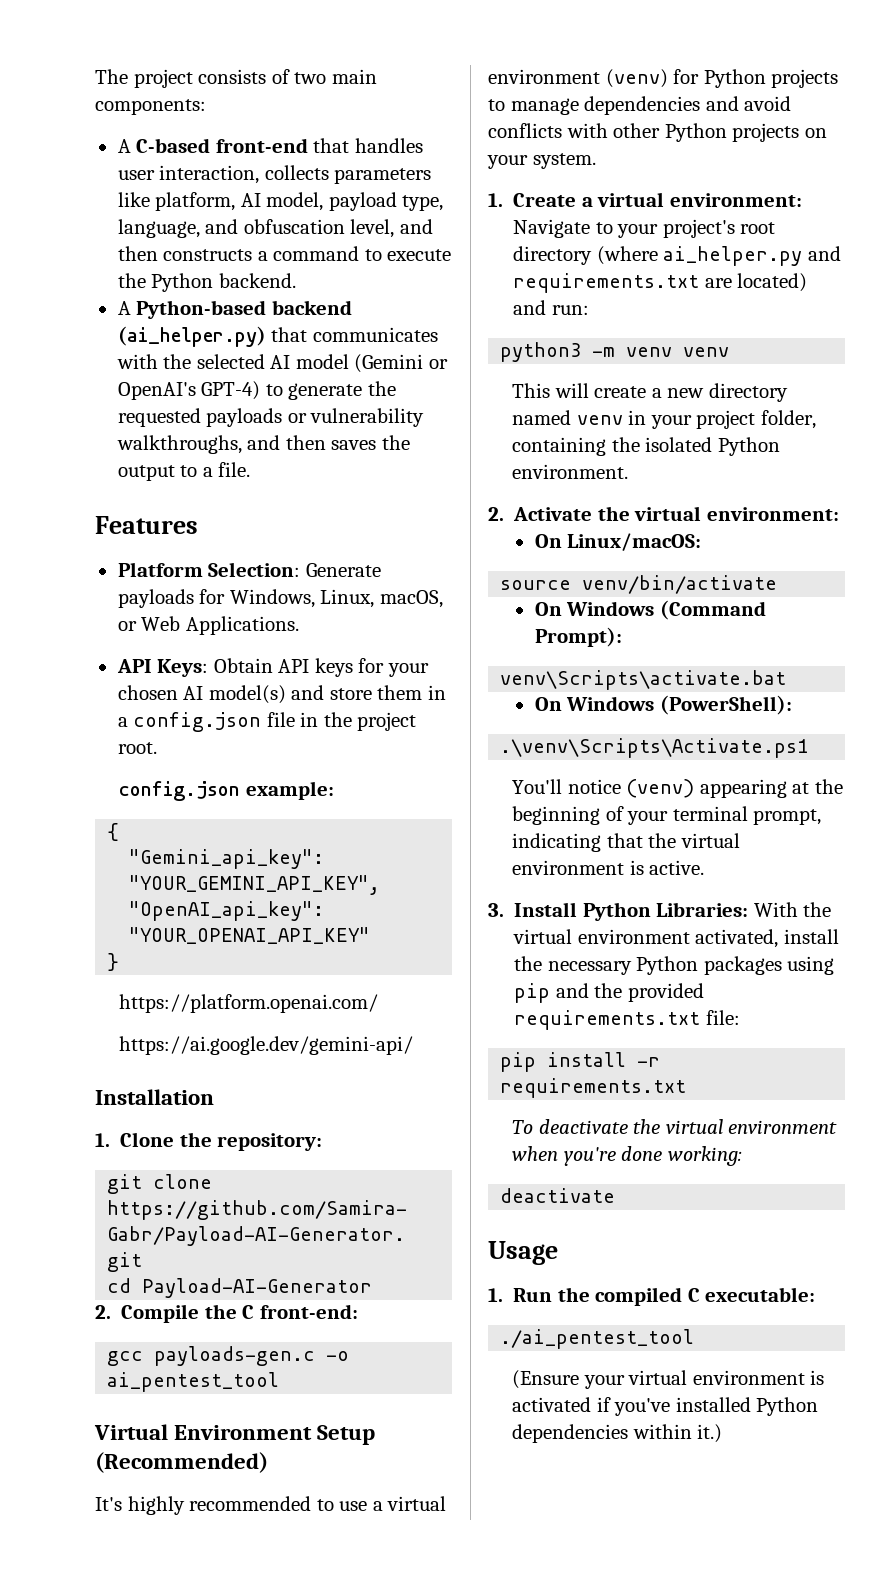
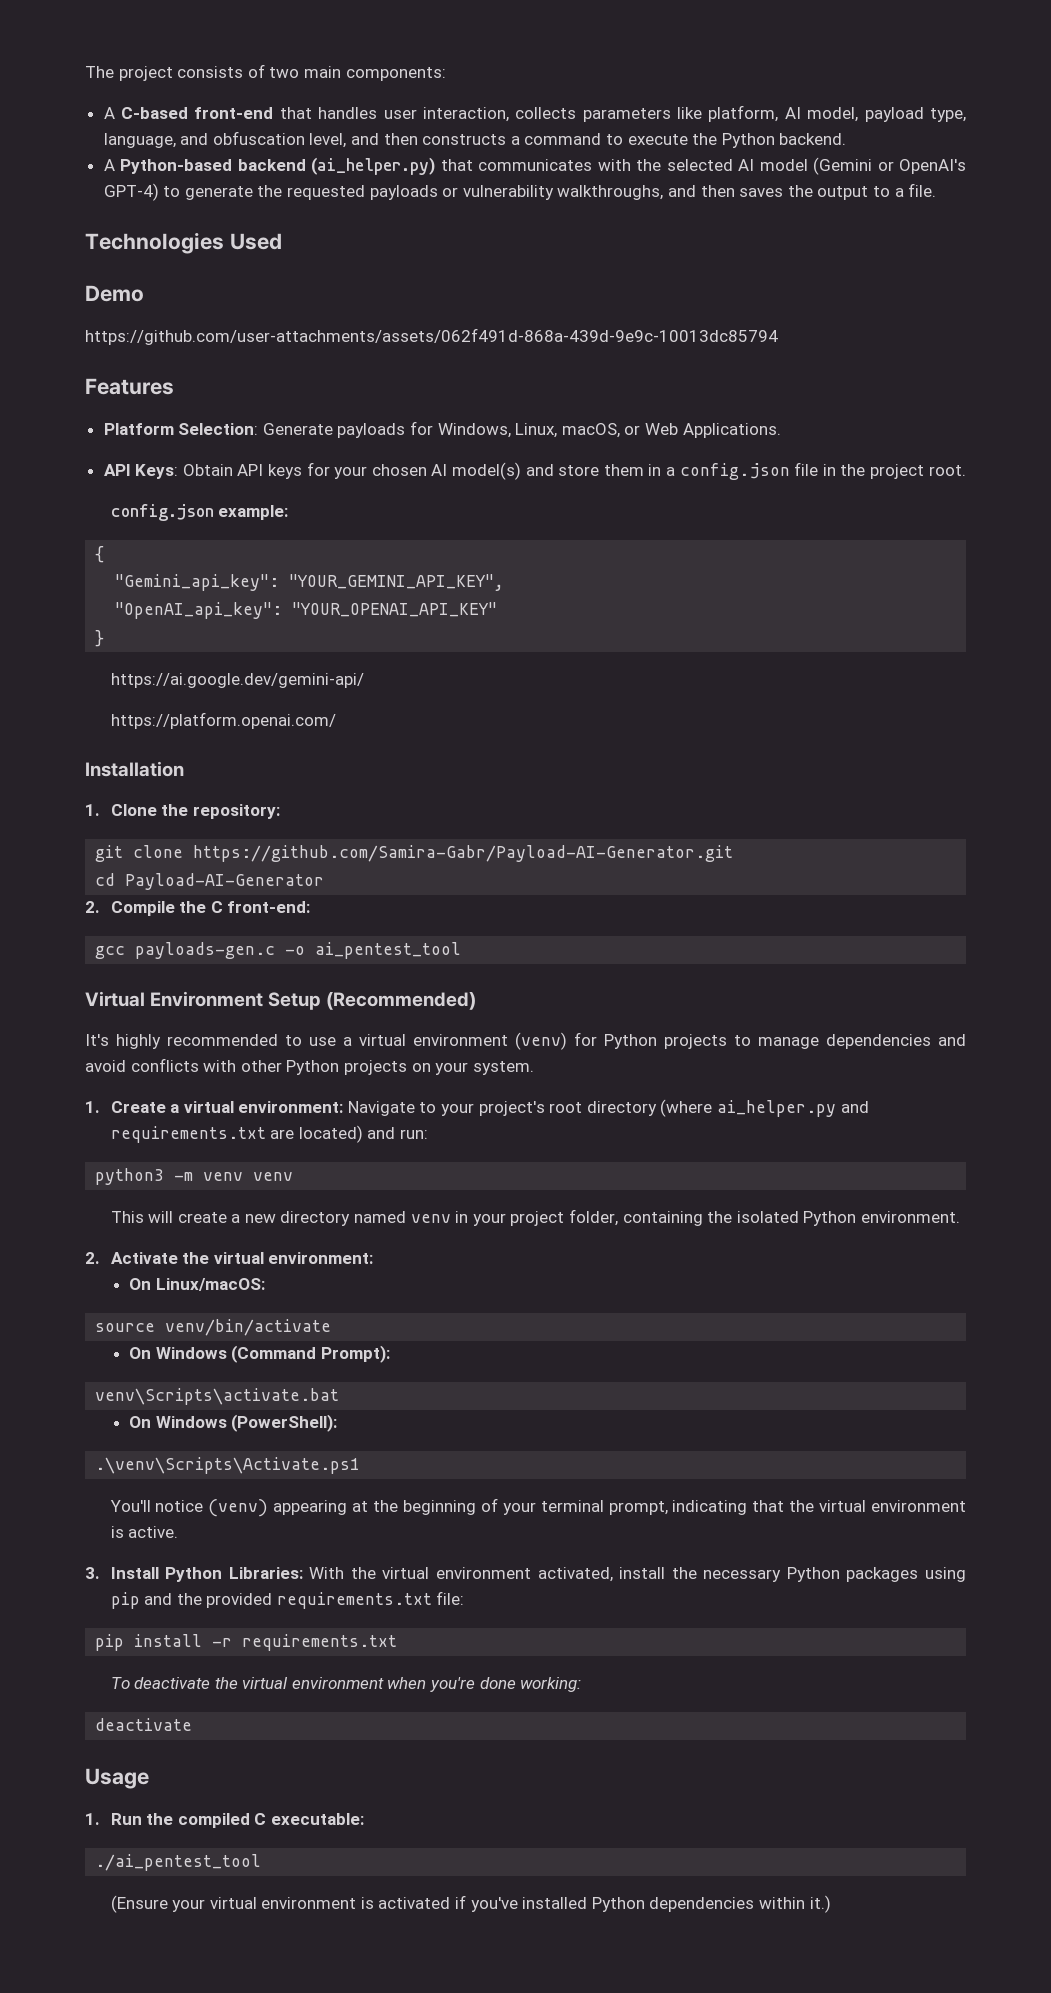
+ Technologies Used
+ Demo
+ https://github.com/user-attachments/assets/062f491d-868a-439d-9e9c-10013dc85794
+ https://ai.google.dev/gemini-api/
- https://ai.google.dev/gemini-api/

